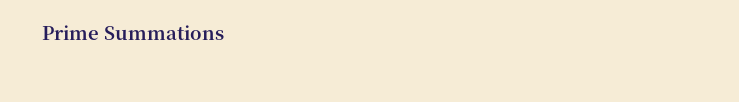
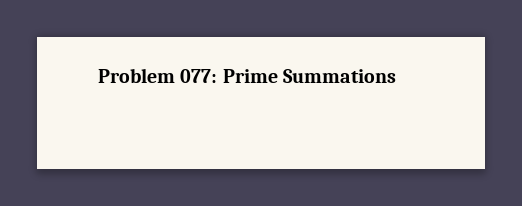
- Prime Summations
+ Problem 077: Prime Summations

